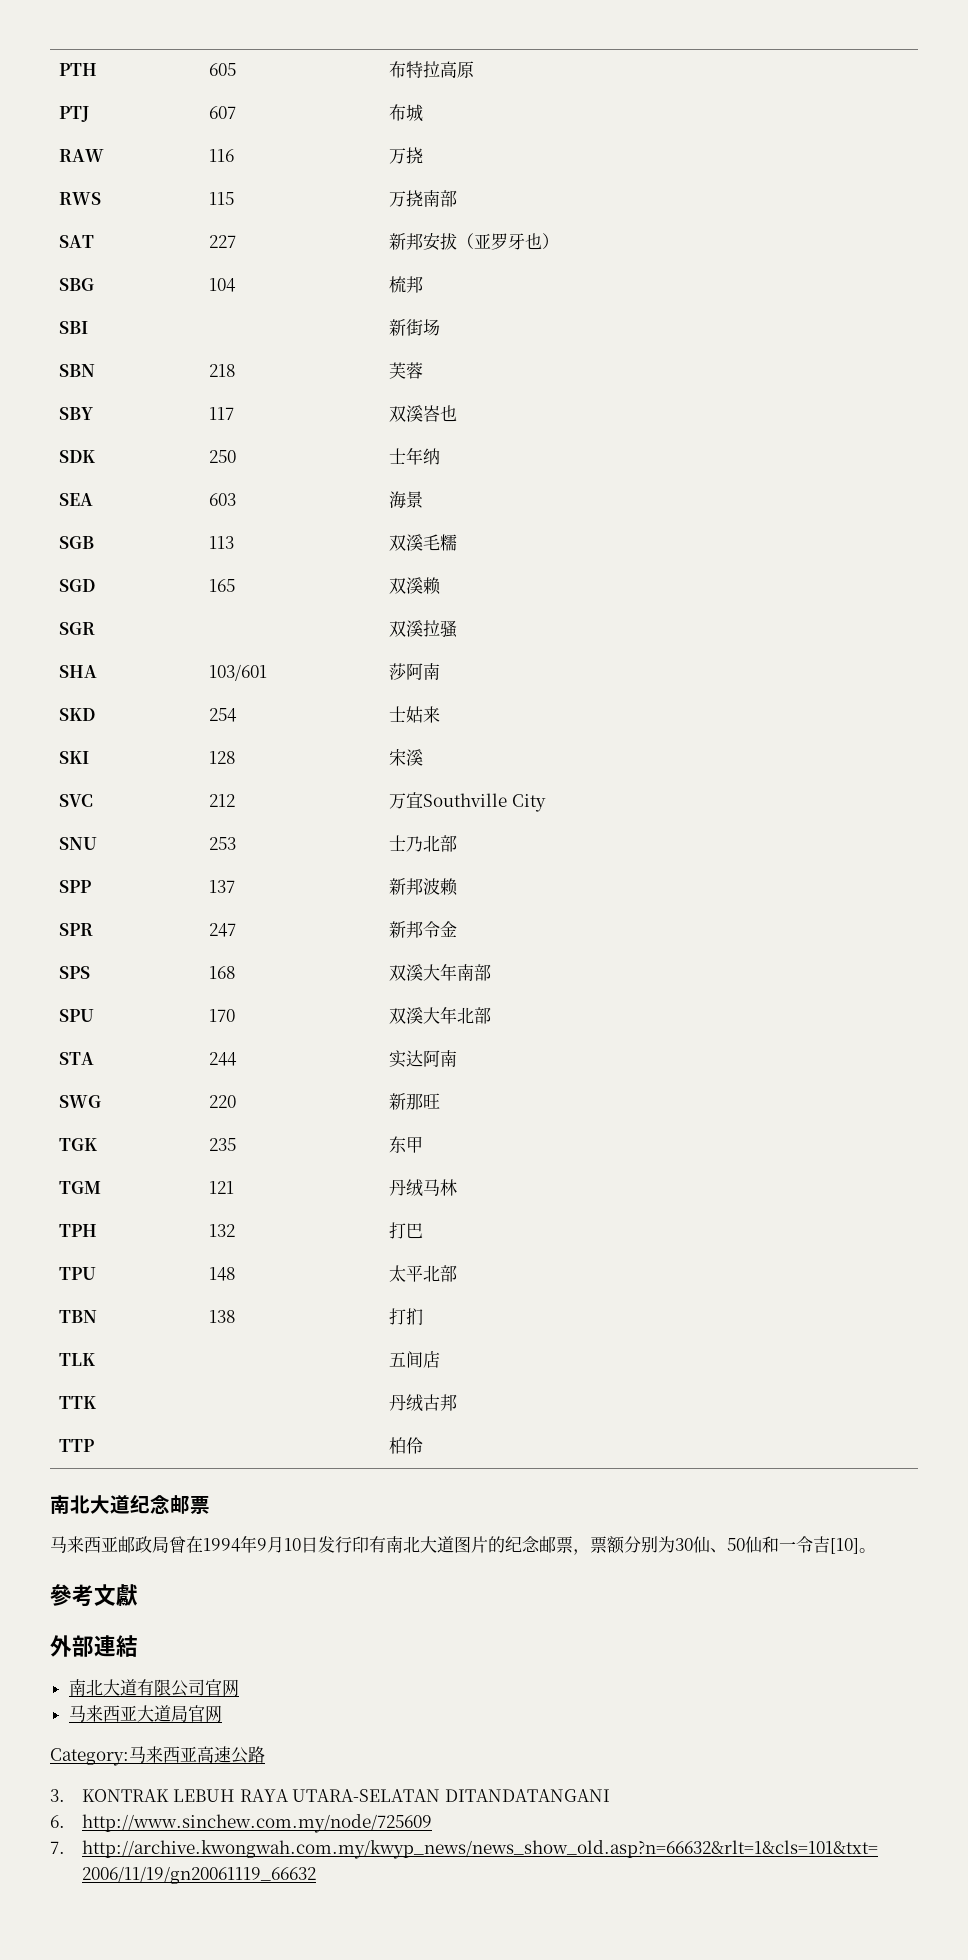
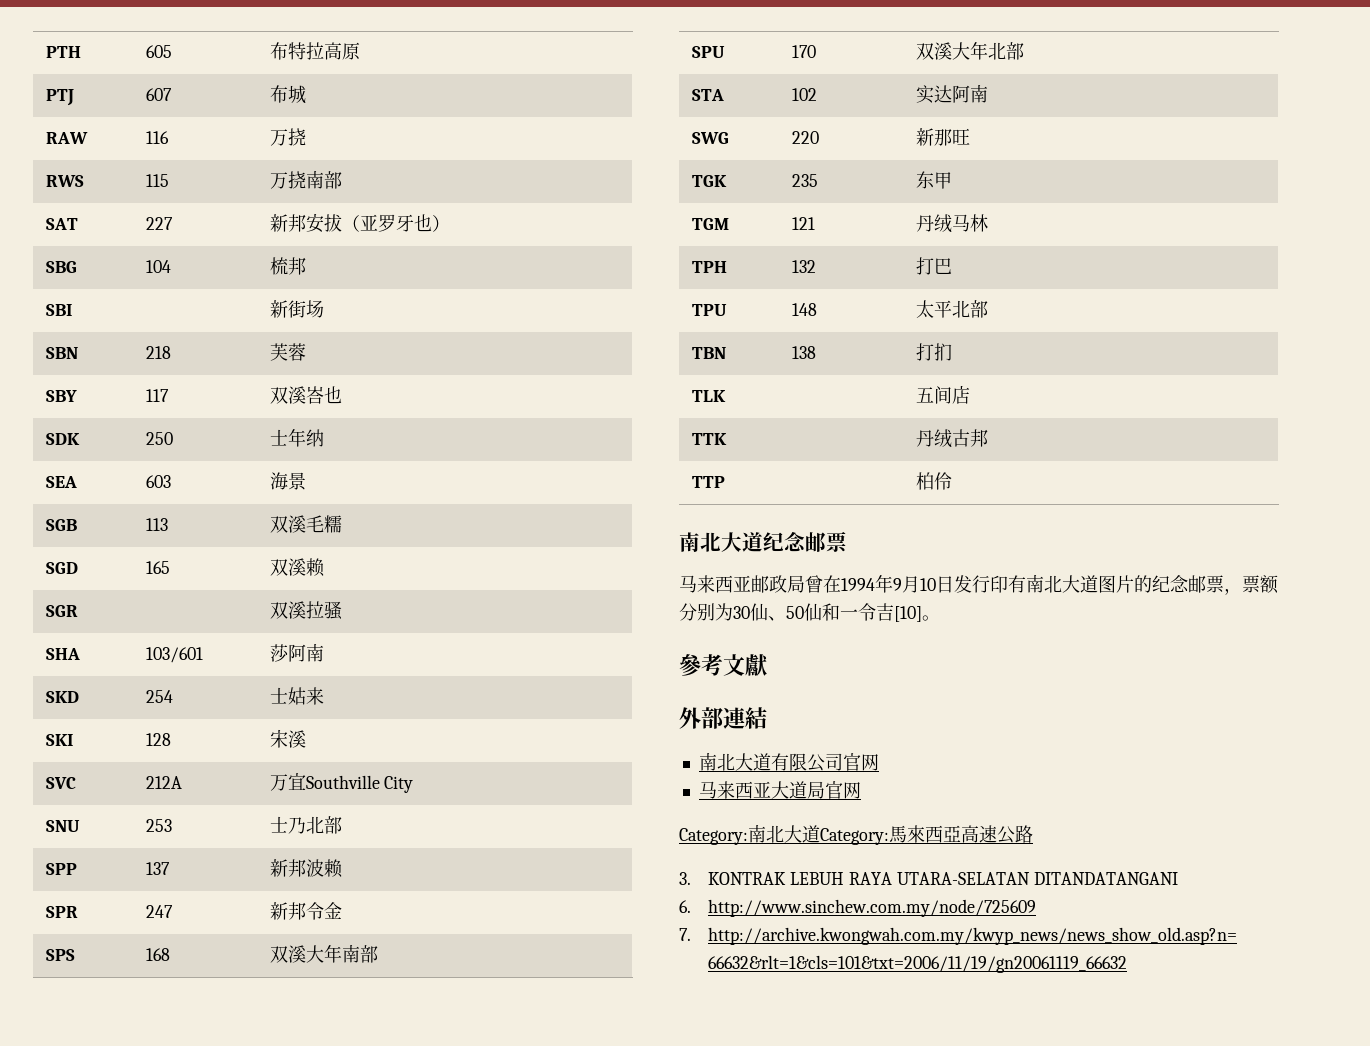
- SVC | 212 | 万宜Southville City
+ SVC | 212A | 万宜Southville City
- STA | 244 | 实达阿南
+ STA | 102 | 实达阿南
- Category:马来西亚高速公路
+ Category:南北大道Category:馬來西亞高速公路

